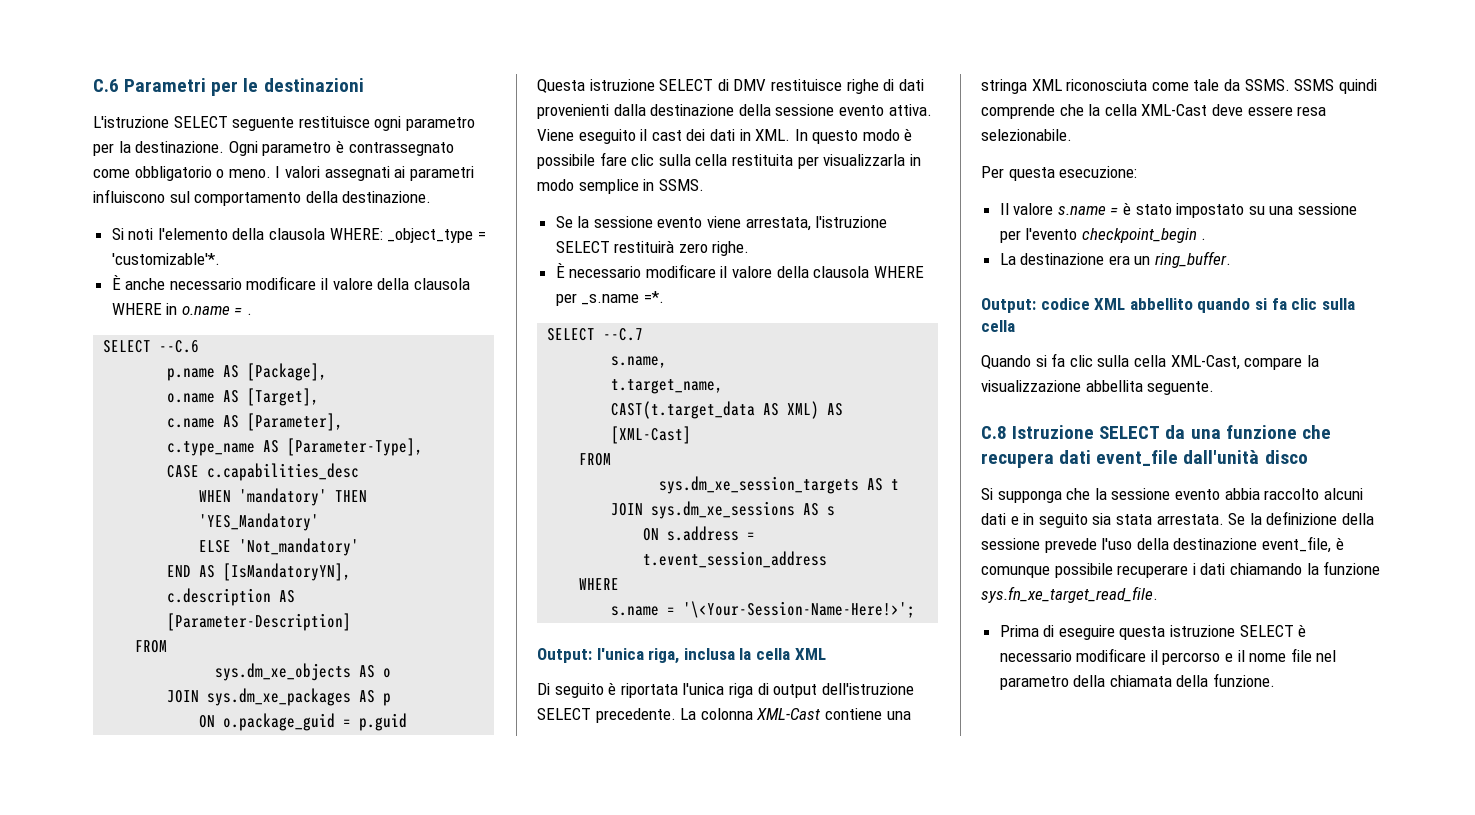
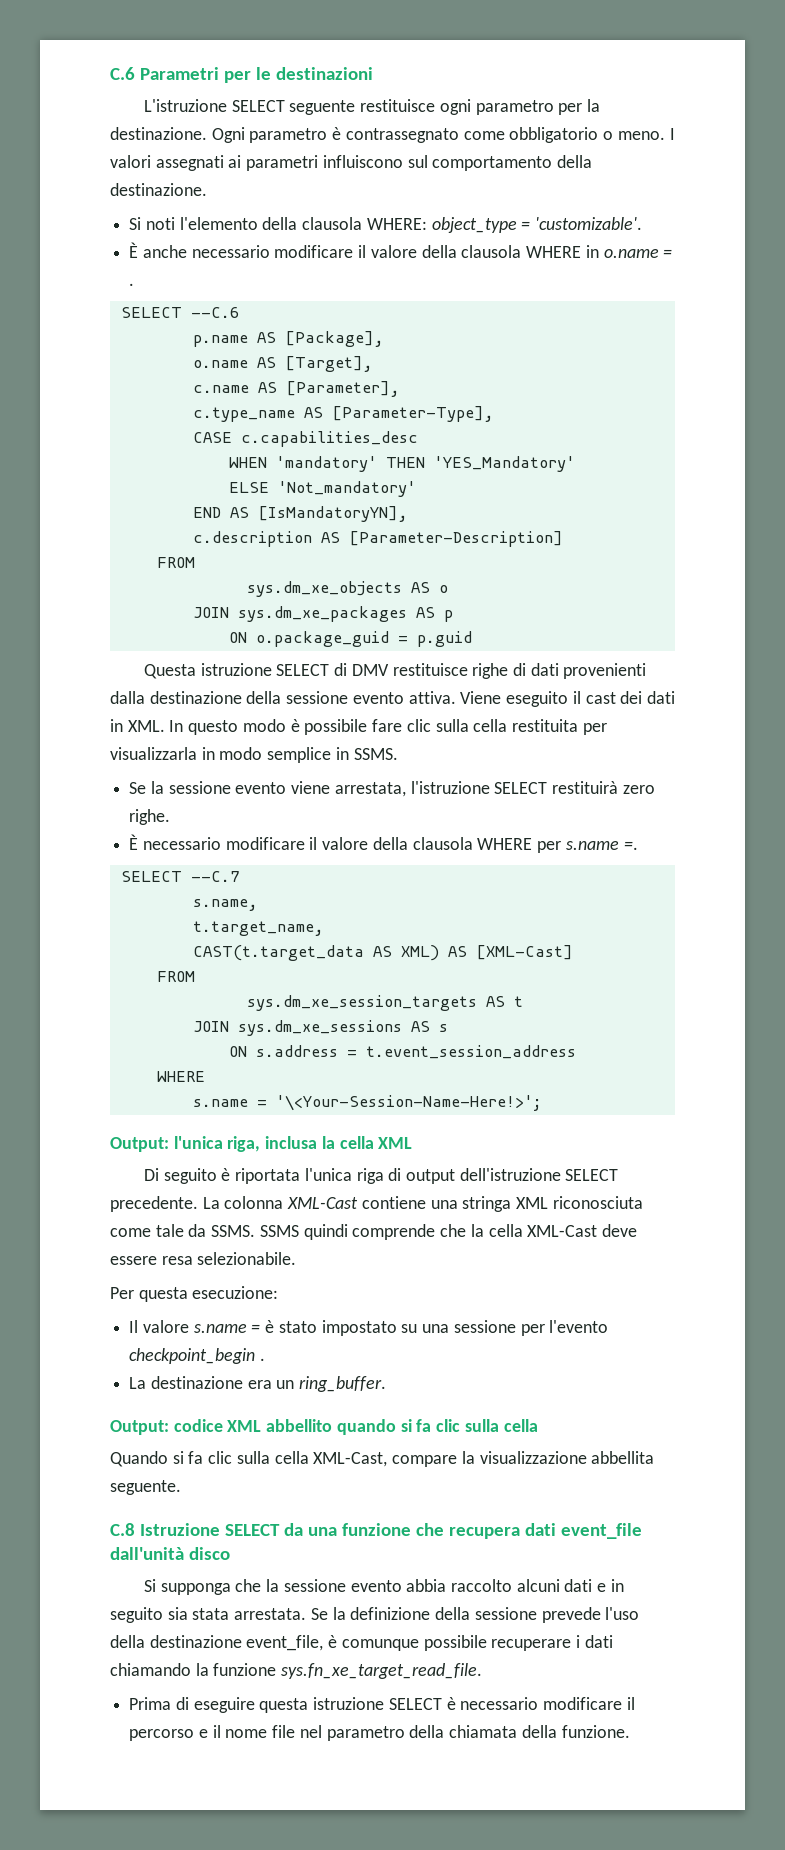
- Si noti l'elemento della clausola WHERE: _object_type = 'customizable'*.
+ Si noti l'elemento della clausola WHERE: object_type = 'customizable'.
- È necessario modificare il valore della clausola WHERE per _s.name =*.
+ È necessario modificare il valore della clausola WHERE per s.name =.

